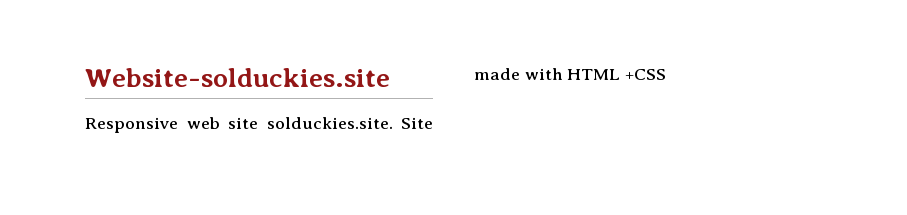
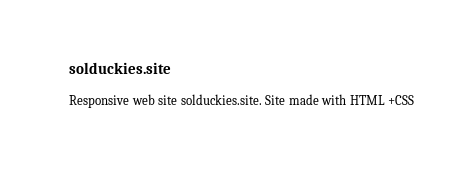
- Website-solduckies.site
+ solduckies.site

